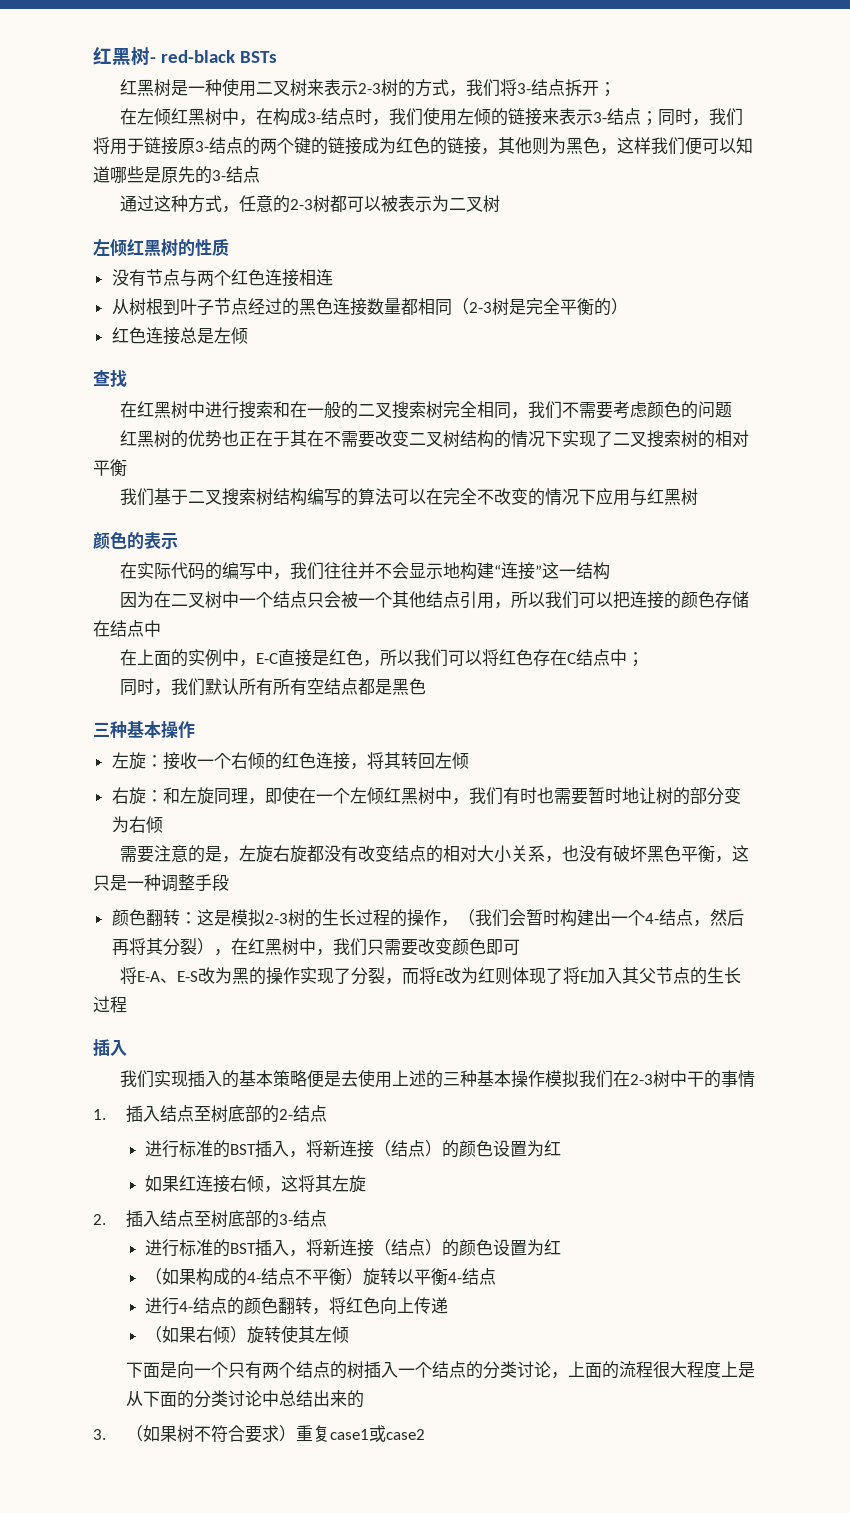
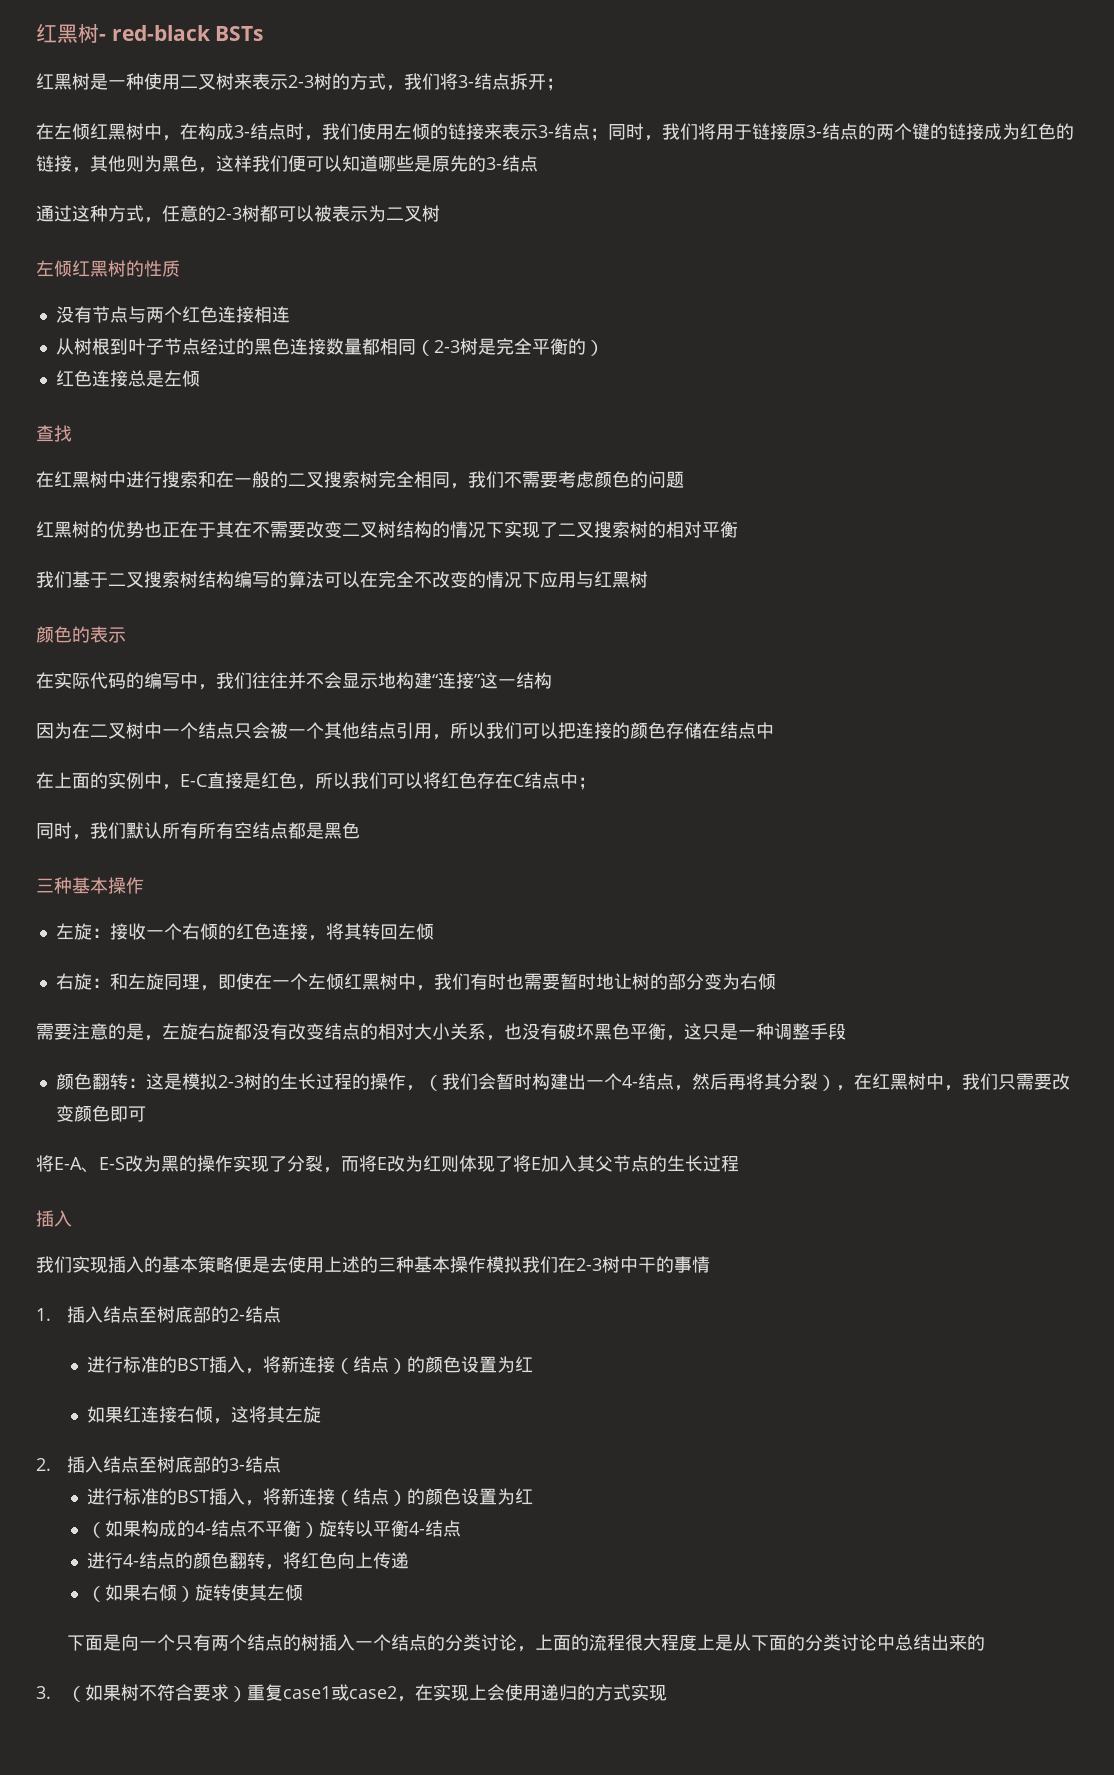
- 3.（如果树不符合要求）重复case1或case2
+ 3.（如果树不符合要求）重复case1或case2，在实现上会使用递归的方式实现

